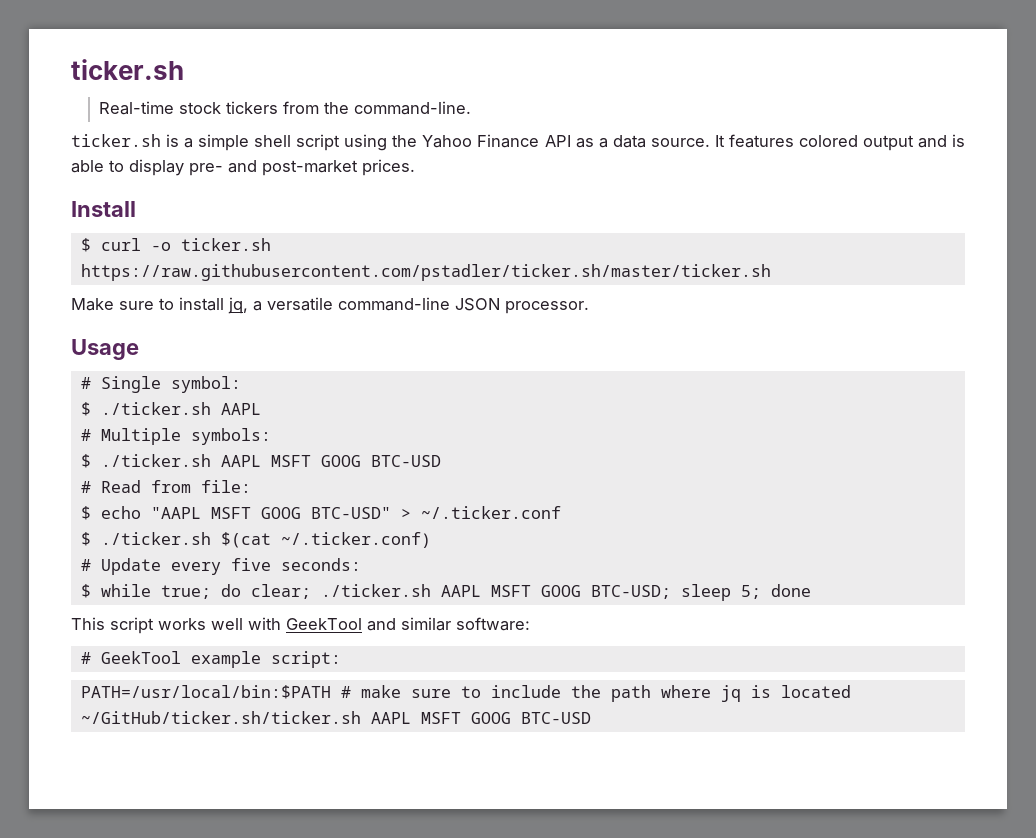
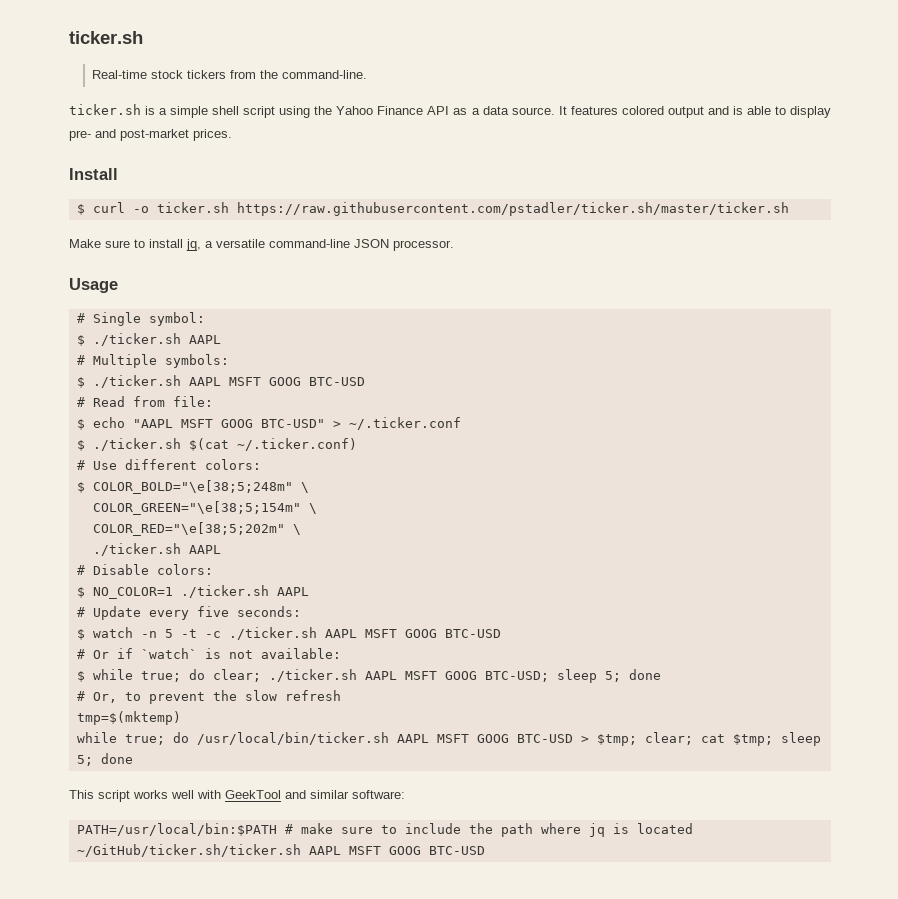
+ # Use different colors:
+ $ COLOR_BOLD="\e[38;5;248m" \
+ COLOR_GREEN="\e[38;5;154m" \
+ COLOR_RED="\e[38;5;202m" \
+ ./ticker.sh AAPL
+ # Disable colors:
+ $ NO_COLOR=1 ./ticker.sh AAPL
+ $ watch -n 5 -t -c ./ticker.sh AAPL MSFT GOOG BTC-USD
+ # Or if `watch` is not available:
+ # Or, to prevent the slow refresh
+ tmp=$(mktemp)
+ while true; do /usr/local/bin/ticker.sh AAPL MSFT GOOG BTC-USD > $tmp; clear; cat $tmp; sleep 5; done
- # GeekTool example script:

